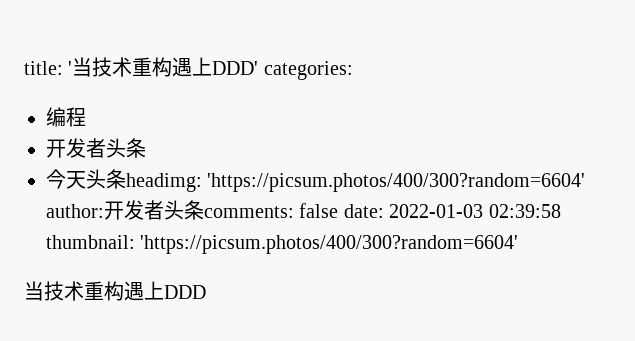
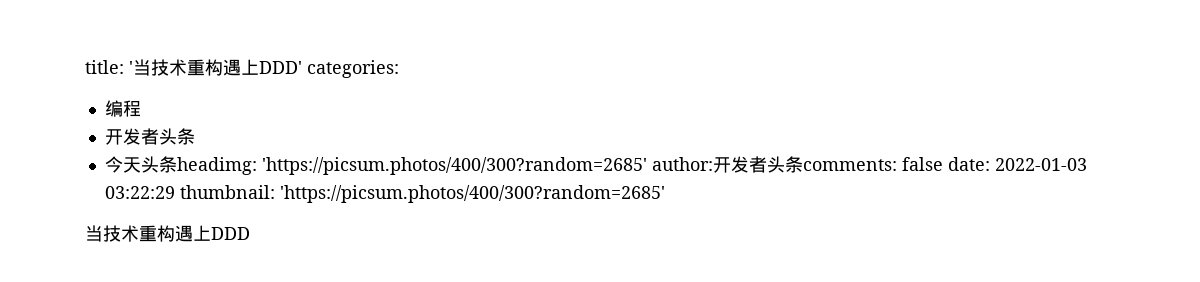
- 今天头条headimg: 'https://picsum.photos/400/300?random=6604' author:开发者头条comments: false date: 2022-01-03 02:39:58 thumbnail: 'https://picsum.photos/400/300?random=6604'
+ 今天头条headimg: 'https://picsum.photos/400/300?random=2685' author:开发者头条comments: false date: 2022-01-03 03:22:29 thumbnail: 'https://picsum.photos/400/300?random=2685'

